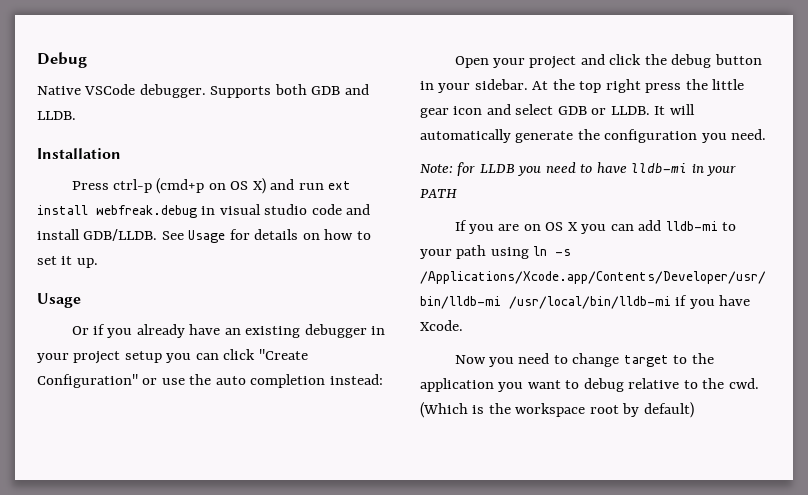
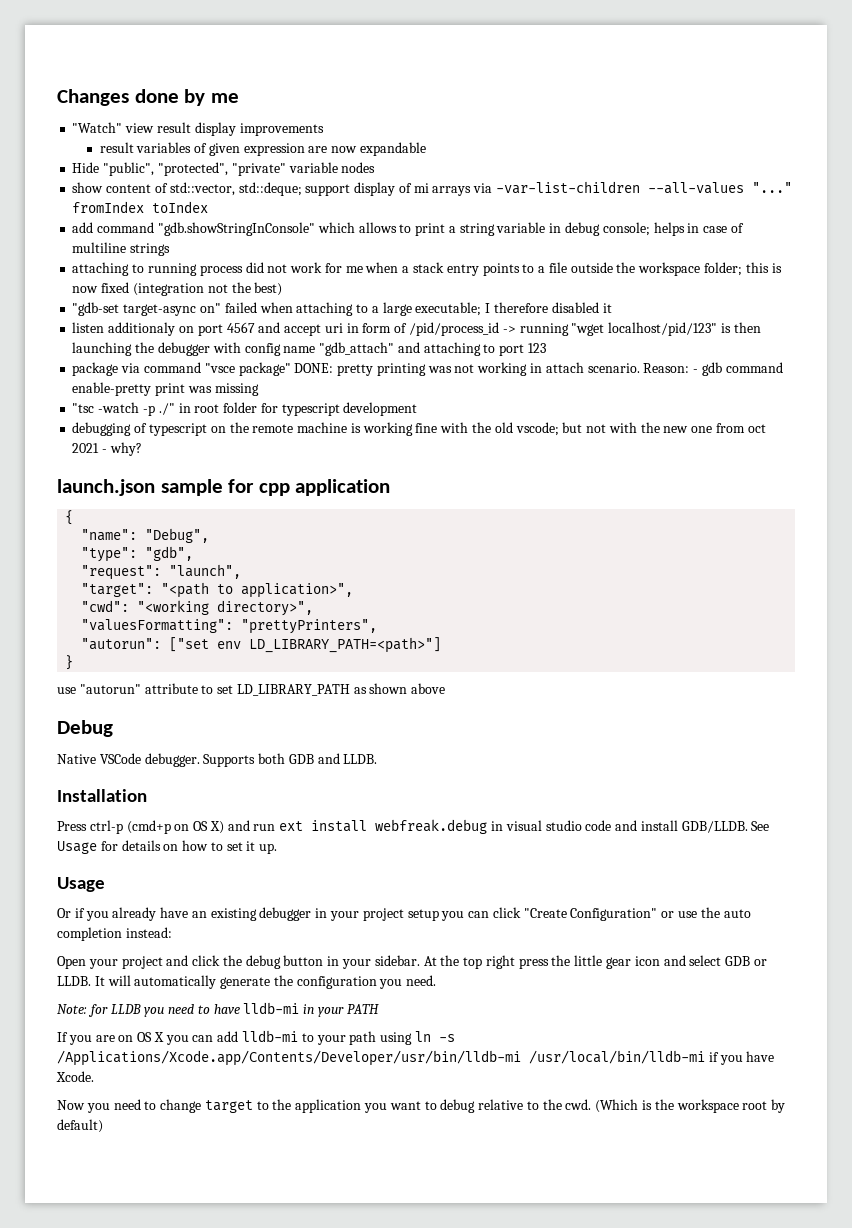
+ Changes done by me
+ "Watch" view result display improvements
+ result variables of given expression are now expandable
+ Hide "public", "protected", "private" variable nodes
+ show content of std::vector, std::deque; support display of mi arrays via -var-list-children --all-values "..." fromIndex toIndex
+ add command "gdb.showStringInConsole" which allows to print a string variable in debug console; helps in case of multiline strings
+ attaching to running process did not work for me when a stack entry points to a file outside the workspace folder; this is now fixed (integration not the best)
+ "gdb-set target-async on" failed when attaching to a large executable; I therefore disabled it
+ listen additionaly on port 4567 and accept uri in form of /pid/process_id -> running "wget localhost/pid/123" is then launching the debugger with config name "gdb_attach" and attaching to port 123
+ package via command "vsce package" DONE: pretty printing was not working in attach scenario. Reason: - gdb command enable-pretty print was missing
+ "tsc -watch -p ./" in root folder for typescript development
+ debugging of typescript on the remote machine is working fine with the old vscode; but not with the new one from oct 2021 - why?
+ launch.json sample for cpp application
+ {
+ "name": "Debug",
+ "type": "gdb",
+ "request": "launch",
+ "target": "<path to application>",
+ "cwd": "<working directory>",
+ "valuesFormatting": "prettyPrinters",
+ "autorun": ["set env LD_LIBRARY_PATH=<path>"]
+ }
+ use "autorun" attribute to set LD_LIBRARY_PATH as shown above

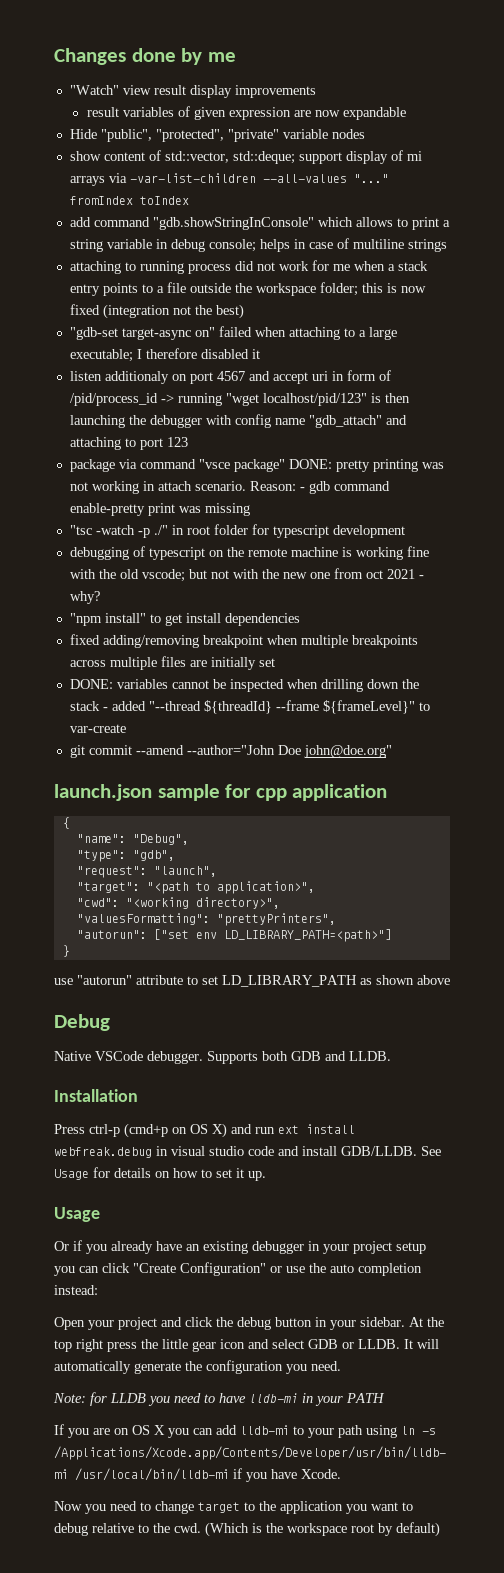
+ "npm install" to get install dependencies
+ fixed adding/removing breakpoint when multiple breakpoints across multiple files are initially set
+ DONE: variables cannot be inspected when drilling down the stack - added "--thread ${threadId} --frame ${frameLevel}" to var-create
+ git commit --amend --author="John Doe john@doe.org"

